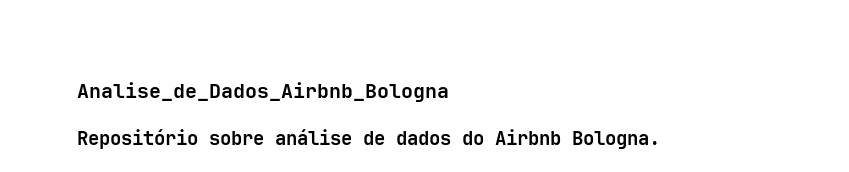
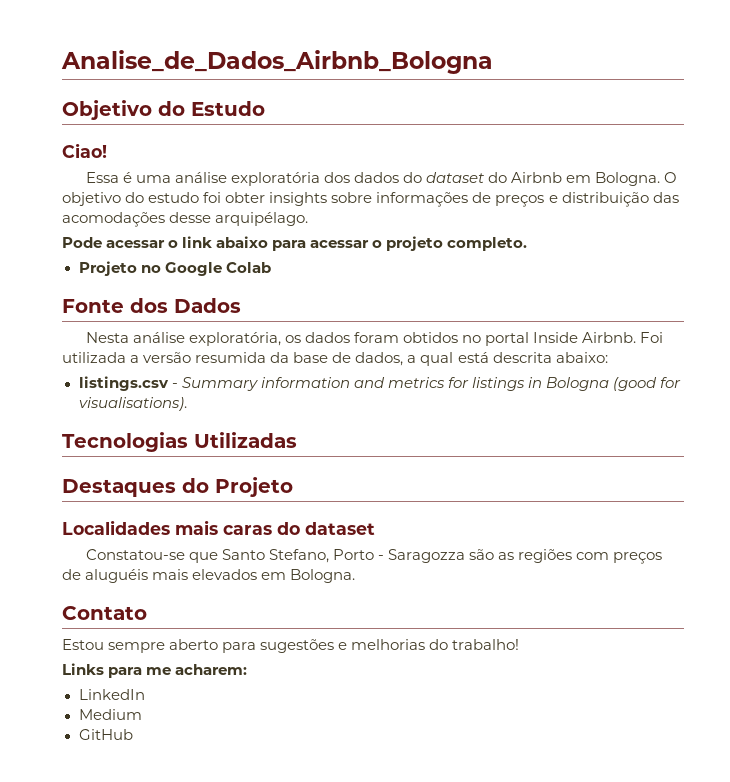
- Repositório sobre análise de dados do Airbnb Bologna.
+ Objetivo do Estudo
+ Ciao!
+ Essa é uma análise exploratória dos dados do dataset do Airbnb em Bologna. O objetivo do estudo foi obter insights sobre informações de preços e distribuição das acomodações desse arquipélago.
+ Pode acessar o link abaixo para acessar o projeto completo.
+ Projeto no Google Colab
+ Fonte dos Dados
+ Nesta análise exploratória, os dados foram obtidos no portal Inside Airbnb. Foi utilizada a versão resumida da base de dados, a qual está descrita abaixo:
+ listings.csv - Summary information and metrics for listings in Bologna (good for visualisations).
+ Tecnologias Utilizadas
+ Destaques do Projeto
+ Localidades mais caras do dataset
+ Constatou-se que Santo Stefano, Porto - Saragozza são as regiões com preços de aluguéis mais elevados em Bologna.
+ Contato
+ Estou sempre aberto para sugestões e melhorias do trabalho!
+ Links para me acharem:
+ LinkedIn
+ Medium
+ GitHub

